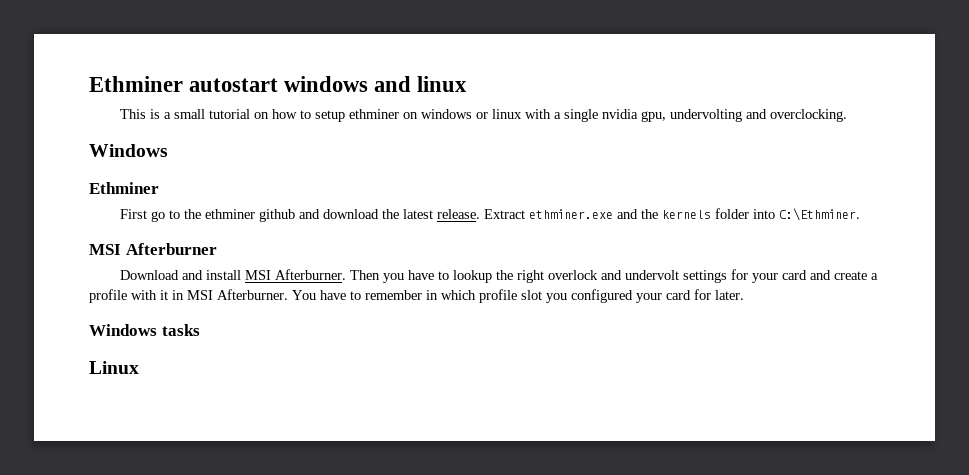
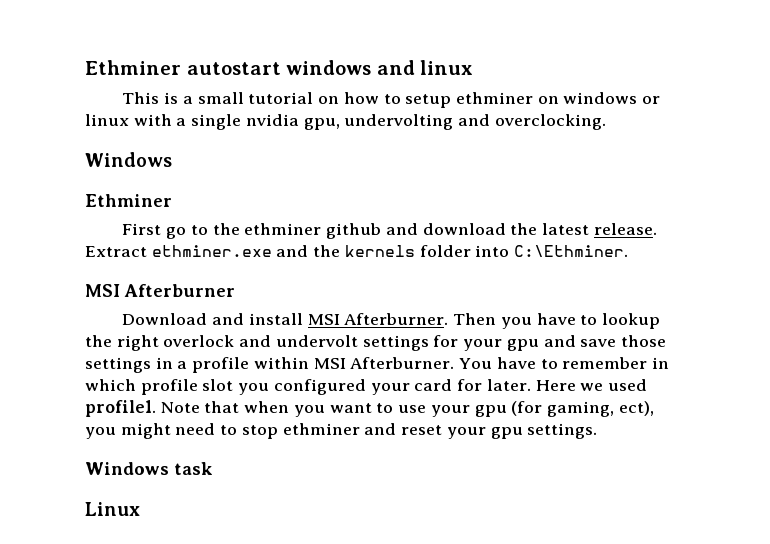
- Then you have to lookup the right overlock and undervolt settings for your card and create a profile with it in MSI Afterburner.
+ Then you have to lookup the right overlock and undervolt settings for your gpu and save those settings in a profile within MSI Afterburner.
- You have to remember in which profile slot you configured your card for later.
- Windows tasks
+ You have to remember in which profile slot you configured your card for later. Here we used profile1. Note that when you want to use your gpu (for gaming, ect), you might need to stop ethminer and reset your gpu settings.
+ Windows task

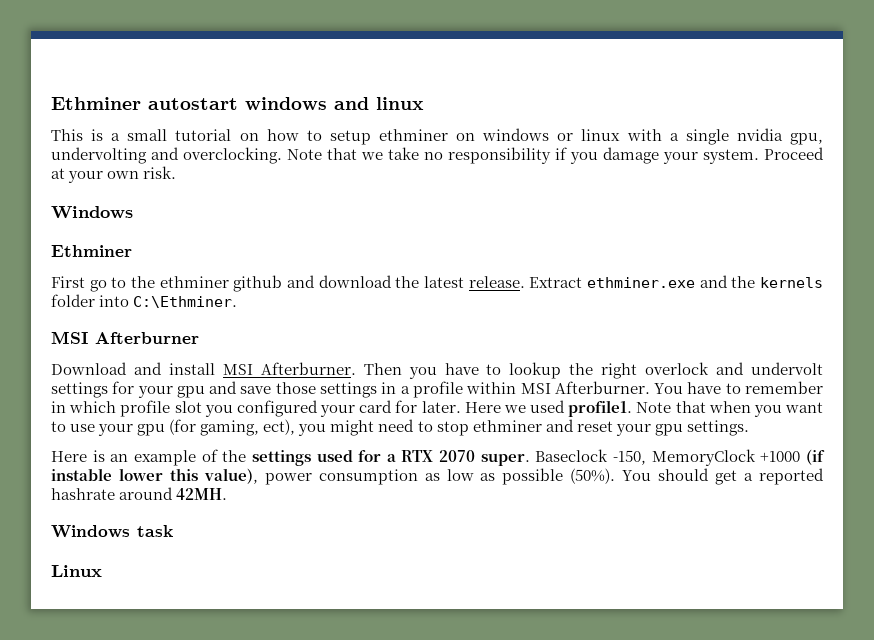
+ Note that we take no responsibility if you damage your system. Proceed at your own risk.
+ Here is an example of the settings used for a RTX 2070 super. Baseclock -150, MemoryClock +1000 (if instable lower this value), power consumption as low as possible (50%). You should get a reported hashrate around 42MH.

